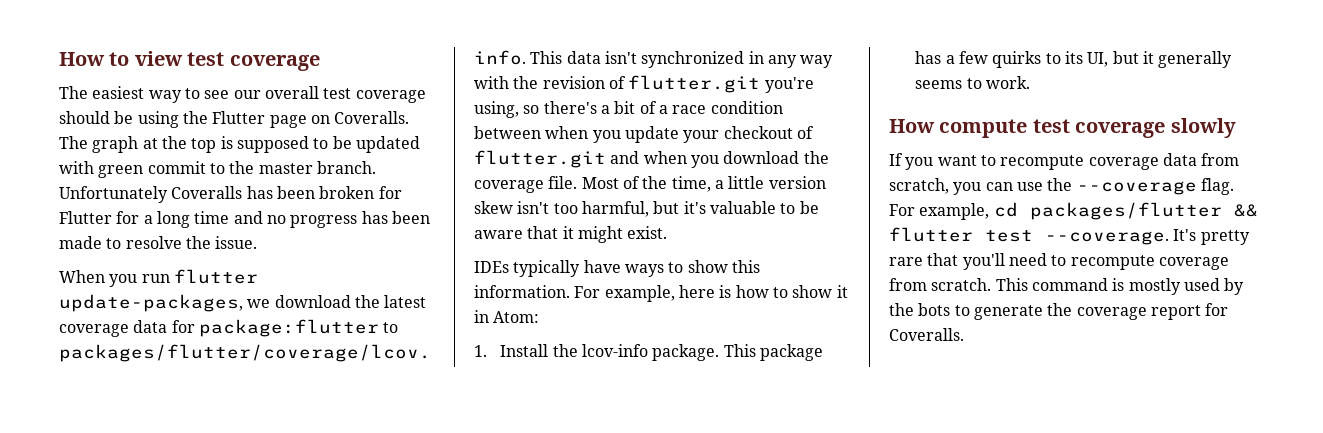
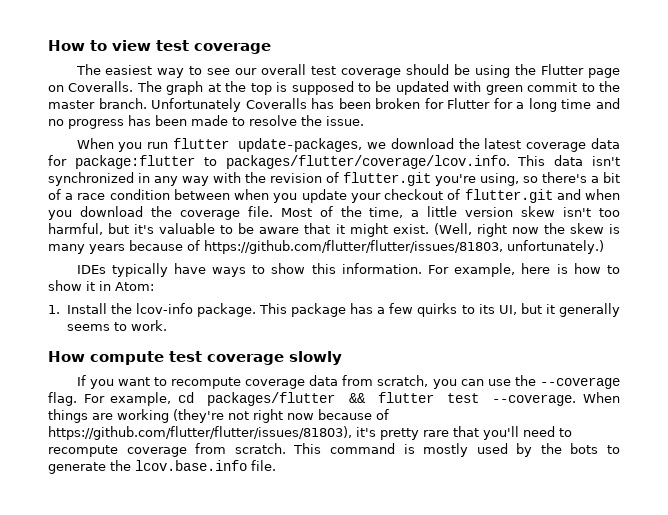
+ (Well, right now the skew is many years because of https://github.com/flutter/flutter/issues/81803, unfortunately.)
- It's pretty rare that you'll need to recompute coverage from scratch.
+ When things are working (they're not right now because of https://github.com/flutter/flutter/issues/81803), it's pretty rare that you'll need to recompute coverage from scratch.
- This command is mostly used by the bots to generate the coverage report for Coveralls.
+ This command is mostly used by the bots to generate the lcov.base.info file.

